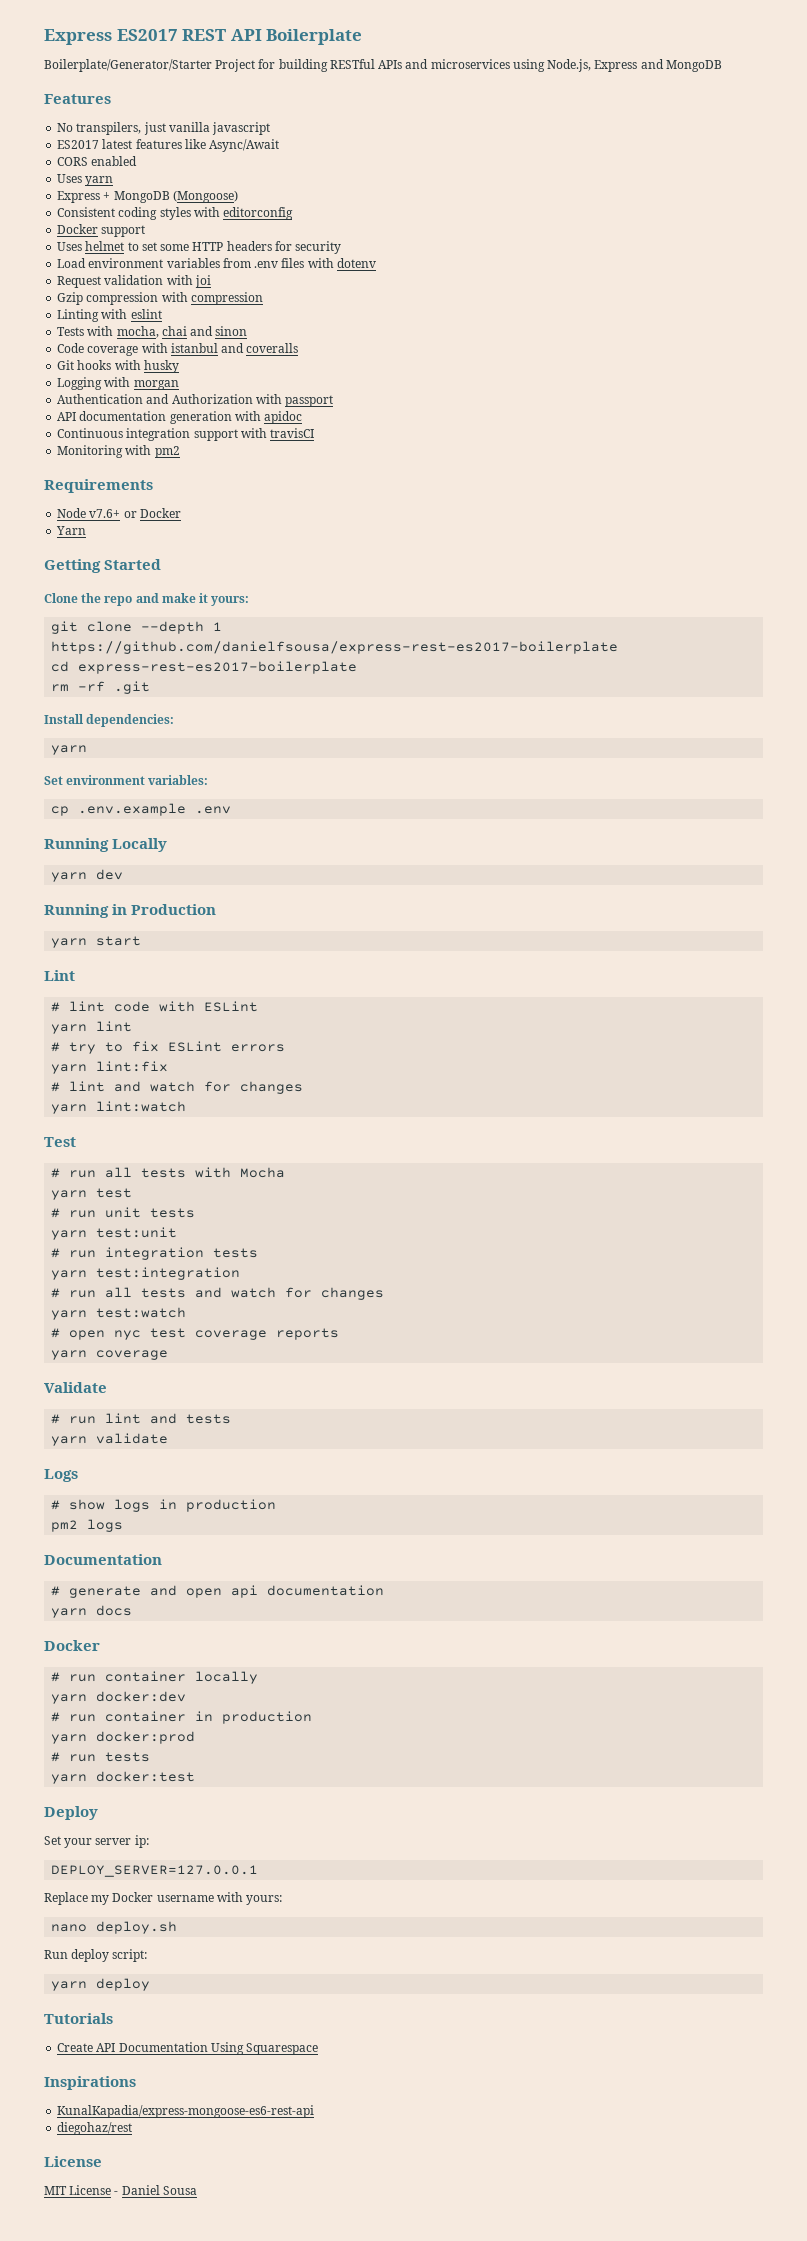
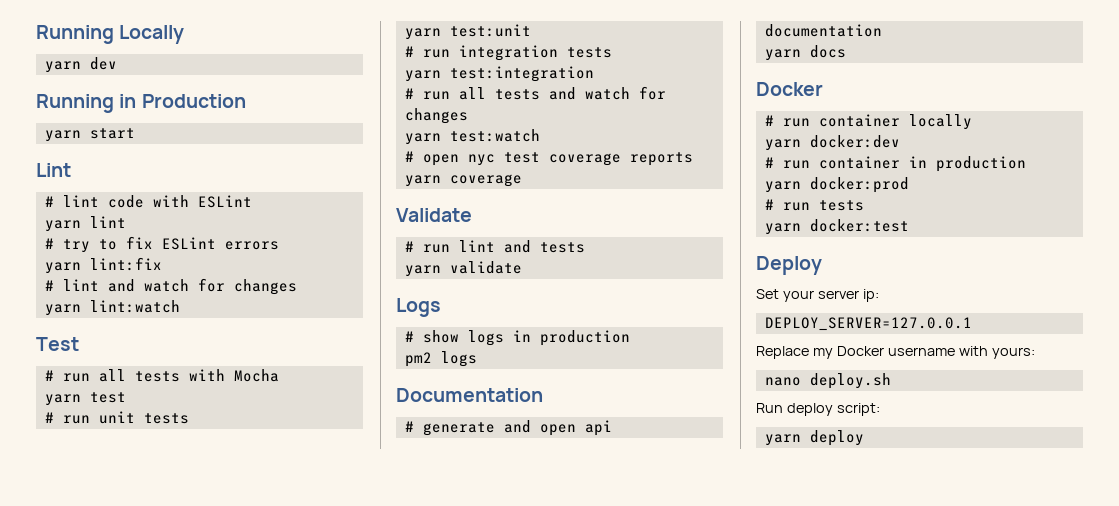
- Express ES2017 REST API Boilerplate
- Boilerplate/Generator/Starter Project for building RESTful APIs and microservices using Node.js, Express and MongoDB
- Features
- No transpilers, just vanilla javascript
- ES2017 latest features like Async/Await
- CORS enabled
- Uses yarn
- Express + MongoDB (Mongoose)
- Consistent coding styles with editorconfig
- Docker support
- Uses helmet to set some HTTP headers for security
- Load environment variables from .env files with dotenv
- Request validation with joi
- Gzip compression with compression
- Linting with eslint
- Tests with mocha, chai and sinon
- Code coverage with istanbul and coveralls
- Git hooks with husky
- Logging with morgan
- Authentication and Authorization with passport
- API documentation generation with apidoc
- Continuous integration support with travisCI
- Monitoring with pm2
- Requirements
- Node v7.6+ or Docker
- Yarn
- Getting Started
- Clone the repo and make it yours:
- git clone --depth 1 https://github.com/danielfsousa/express-rest-es2017-boilerplate
- cd express-rest-es2017-boilerplate
- rm -rf .git
- Install dependencies:
- yarn
- Set environment variables:
- cp .env.example .env
- Tutorials
- Create API Documentation Using Squarespace
- Inspirations
- KunalKapadia/express-mongoose-es6-rest-api
- diegohaz/rest
- License
- MIT License - Daniel Sousa

